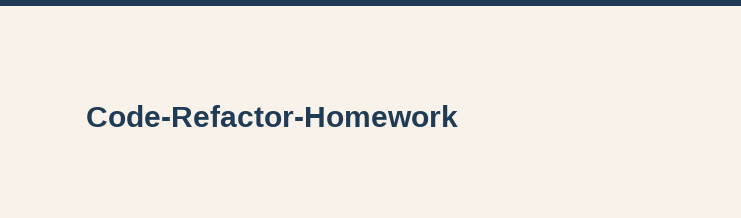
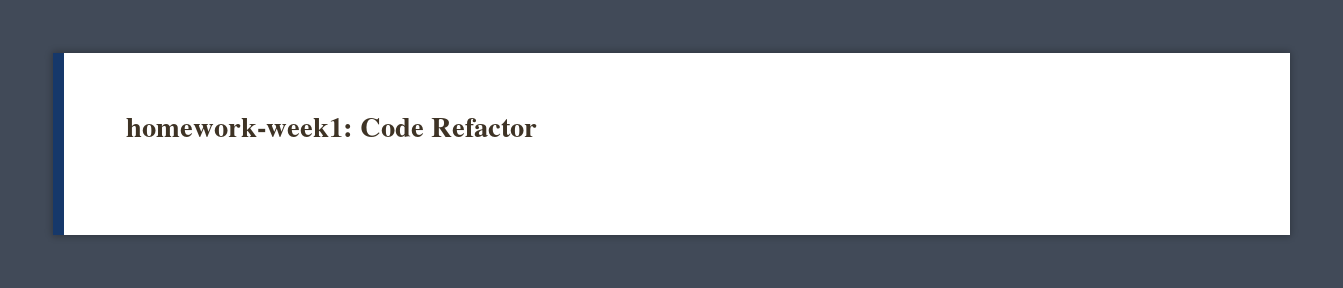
- Code-Refactor-Homework
+ homework-week1: Code Refactor

